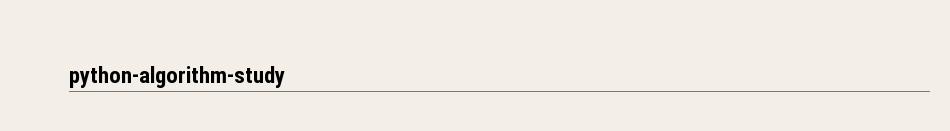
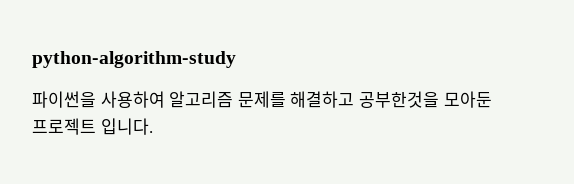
+ 파이썬을 사용하여 알고리즘 문제를 해결하고 공부한것을 모아둔 프로젝트 입니다.

